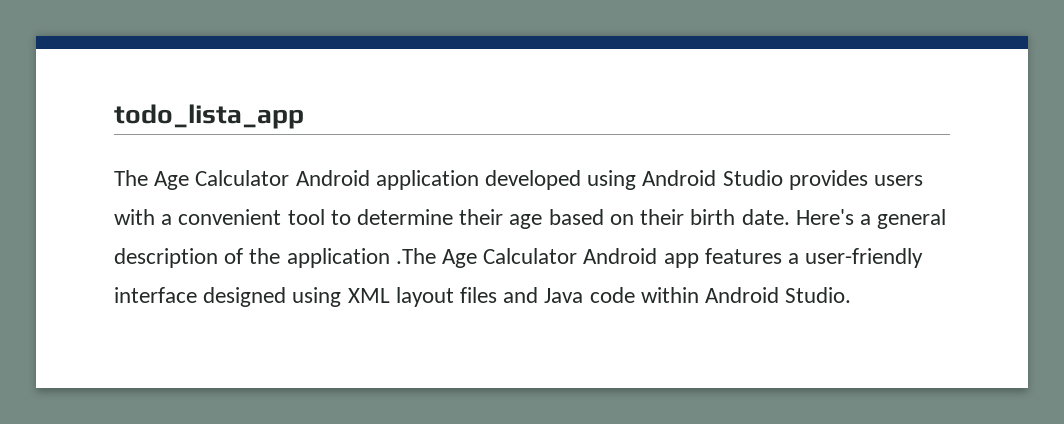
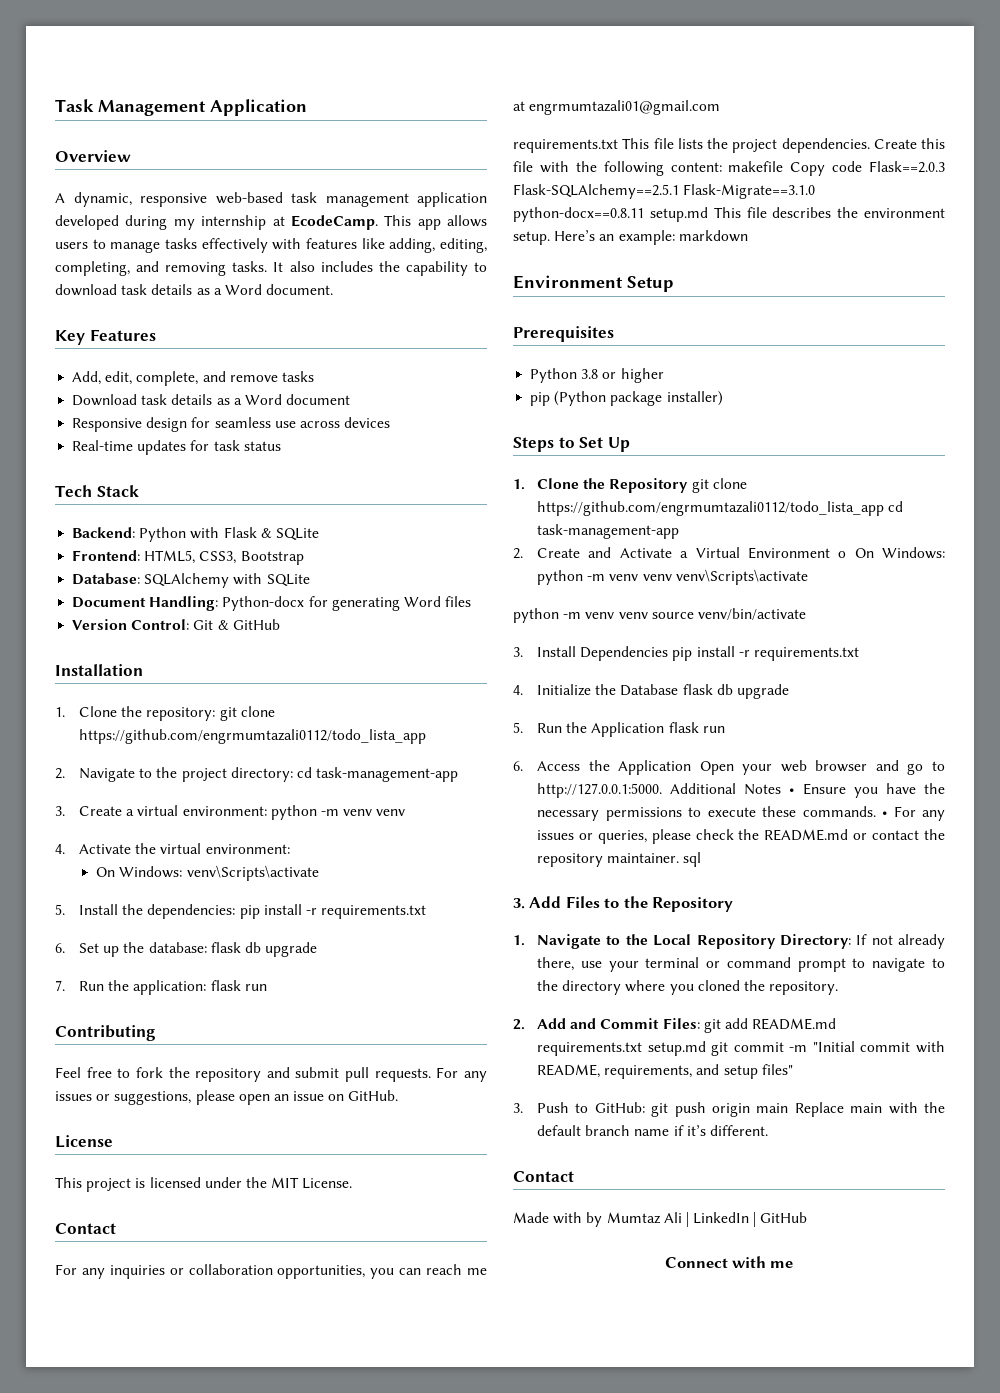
- todo_lista_app
- The Age Calculator Android application developed using Android Studio provides users with a convenient tool to determine their age based on their birth date. Here's a general description of the application .The Age Calculator Android app features a user-friendly interface designed using XML layout files and Java code within Android Studio.
+ Task Management Application
+ Overview
+ A dynamic, responsive web-based task management application developed during my internship at EcodeCamp. This app allows users to manage tasks effectively with features like adding, editing, completing, and removing tasks. It also includes the capability to download task details as a Word document.
+ Key Features
+ Add, edit, complete, and remove tasks
+ Download task details as a Word document
+ Responsive design for seamless use across devices
+ Real-time updates for task status
+ Tech Stack
+ Backend: Python with Flask & SQLite
+ Frontend: HTML5, CSS3, Bootstrap
+ Database: SQLAlchemy with SQLite
+ Document Handling: Python-docx for generating Word files
+ Version Control: Git & GitHub
+ Installation
+ 1. Clone the repository: git clone https://github.com/engrmumtazali0112/todo_lista_app
+ 2. Navigate to the project directory: cd task-management-app
+ 3. Create a virtual environment: python -m venv venv
+ 4. Activate the virtual environment:
+ On Windows: venv\Scripts\activate
+ 5. Install the dependencies: pip install -r requirements.txt
+ 6. Set up the database: flask db upgrade
+ 7. Run the application: flask run
+ Contributing
+ Feel free to fork the repository and submit pull requests. For any issues or suggestions, please open an issue on GitHub.
+ License
+ This project is licensed under the MIT License.
+ Contact
+ For any inquiries or collaboration opportunities, you can reach me at engrmumtazali01@gmail.com
+ requirements.txt This file lists the project dependencies. Create this file with the following content: makefile Copy code Flask==2.0.3 Flask-SQLAlchemy==2.5.1 Flask-Migrate==3.1.0 python-docx==0.8.11 setup.md This file describes the environment setup. Here’s an example: markdown
+ Environment Setup
+ Prerequisites
+ Python 3.8 or higher
+ pip (Python package installer)
+ Steps to Set Up
+ 1. Clone the Repository git clone https://github.com/engrmumtazali0112/todo_lista_app cd task-management-app
+ 2. Create and Activate a Virtual Environment o On Windows: python -m venv venv venv\Scripts\activate
+ python -m venv venv source venv/bin/activate
+ 3. Install Dependencies pip install -r requirements.txt
+ 4. Initialize the Database flask db upgrade
+ 5. Run the Application flask run
+ 6. Access the Application Open your web browser and go to http://127.0.0.1:5000. Additional Notes • Ensure you have the necessary permissions to execute these commands. • For any issues or queries, please check the README.md or contact the repository maintainer. sql
+ 3. Add Files to the Repository
+ 1. Navigate to the Local Repository Directory: If not already there, use your terminal or command prompt to navigate to the directory where you cloned the repository.
+ 2. Add and Commit Files: git add README.md requirements.txt setup.md git commit -m "Initial commit with README, requirements, and setup files"
+ 3. Push to GitHub: git push origin main Replace main with the default branch name if it’s different.
+ Contact
+ Made with by Mumtaz Ali | LinkedIn | GitHub
+ Connect with me

